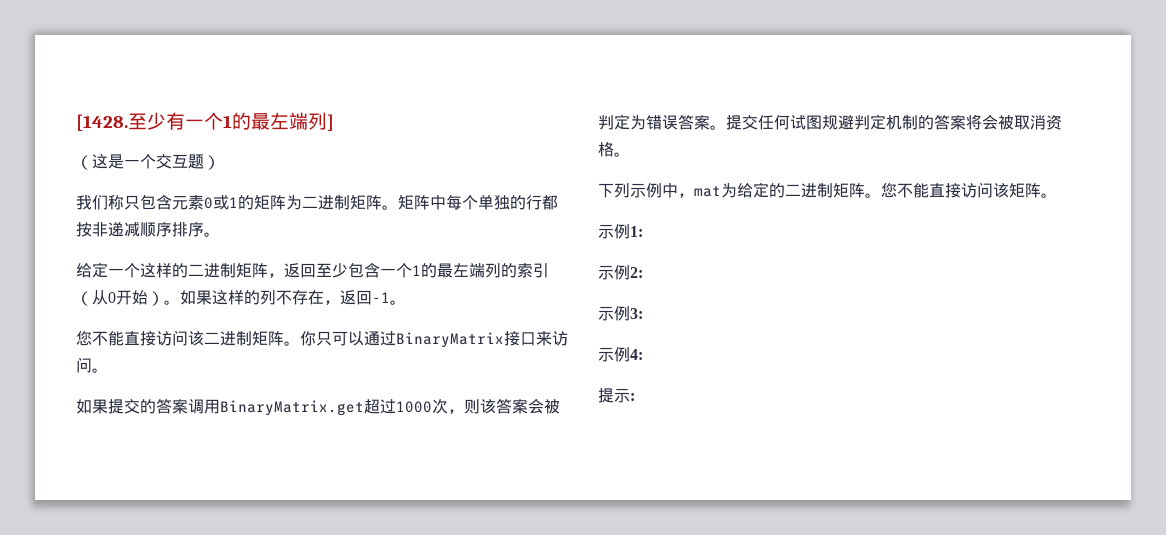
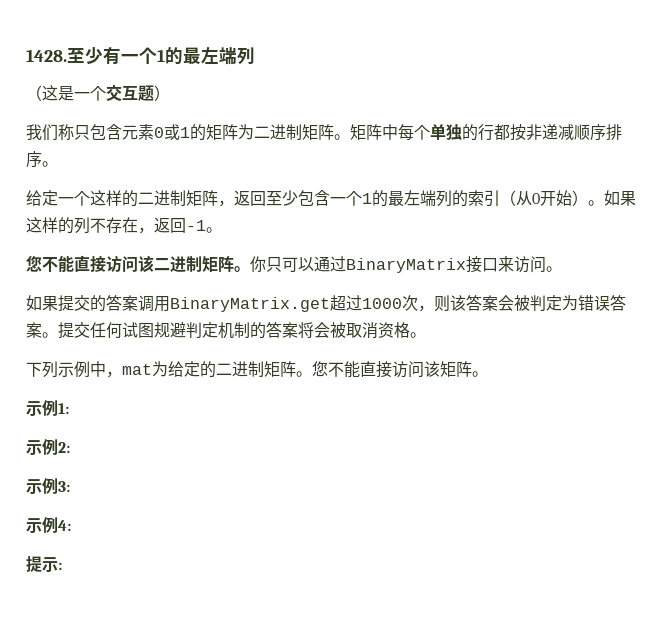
- [1428.
+ 1428.
- 至少有一个1的最左端列]
+ 至少有一个1的最左端列

